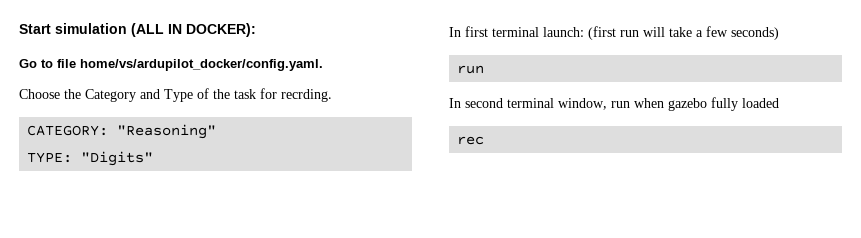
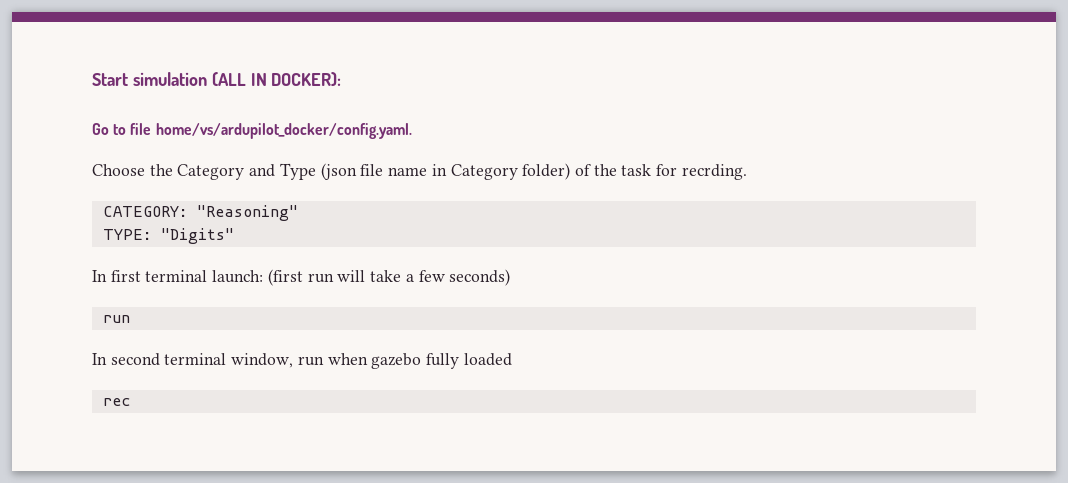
- Choose the Category and Type of the task for recrding.
+ Choose the Category and Type (json file name in Category folder) of the task for recrding.

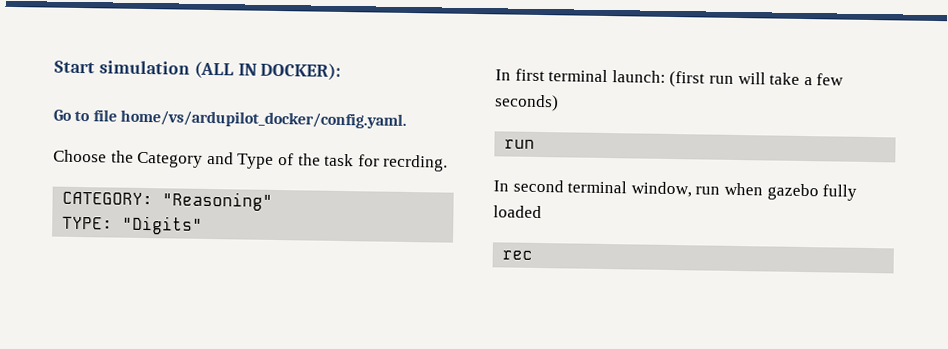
- Choose the Category and Type (json file name in Category folder) of the task for recrding.
+ Choose the Category and Type of the task for recrding.

